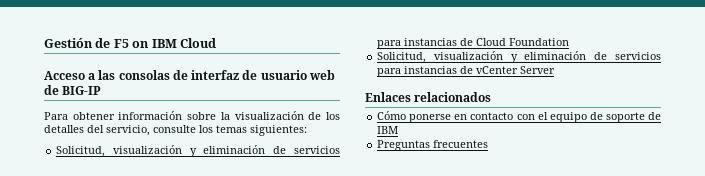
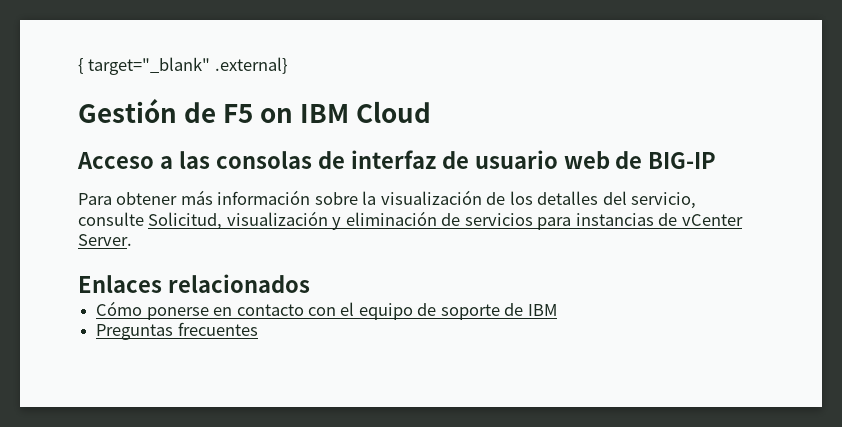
+ { target="_blank" .external}
- Para obtener información sobre la visualización de los detalles del servicio, consulte los temas siguientes:
- Solicitud, visualización y eliminación de servicios para instancias de Cloud Foundation
- Solicitud, visualización y eliminación de servicios para instancias de vCenter Server
+ Para obtener más información sobre la visualización de los detalles del servicio, consulte Solicitud, visualización y eliminación de servicios para instancias de vCenter Server.

